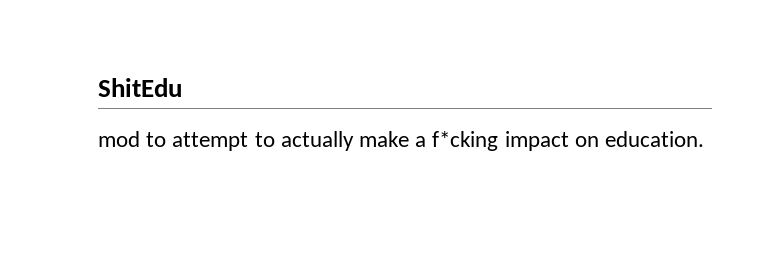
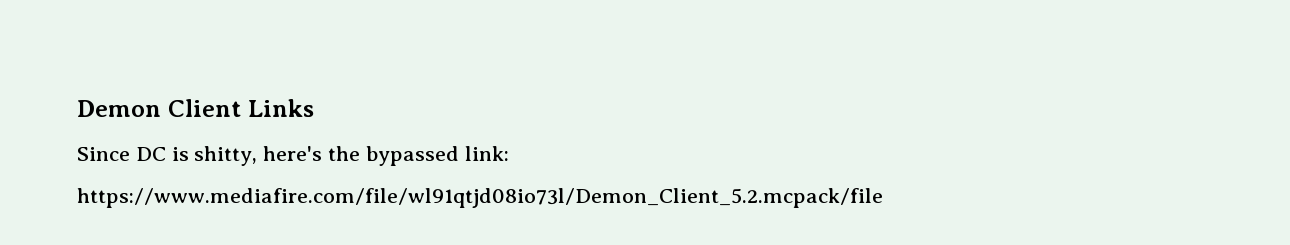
- ShitEdu
- mod to attempt to actually make a f*cking impact on education.
+ Demon Client Links
+ Since DC is shitty, here's the bypassed link:
+ https://www.mediafire.com/file/wl91qtjd08io73l/Demon_Client_5.2.mcpack/file

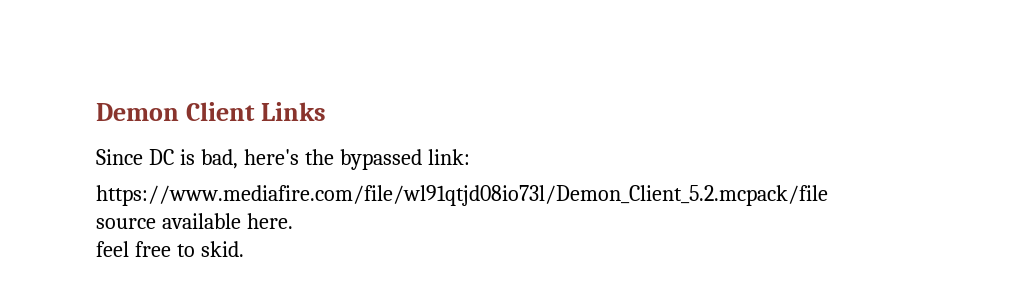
- Since DC is shitty, here's the bypassed link:
+ Since DC is bad, here's the bypassed link:
+ source available here.
+ feel free to skid.

